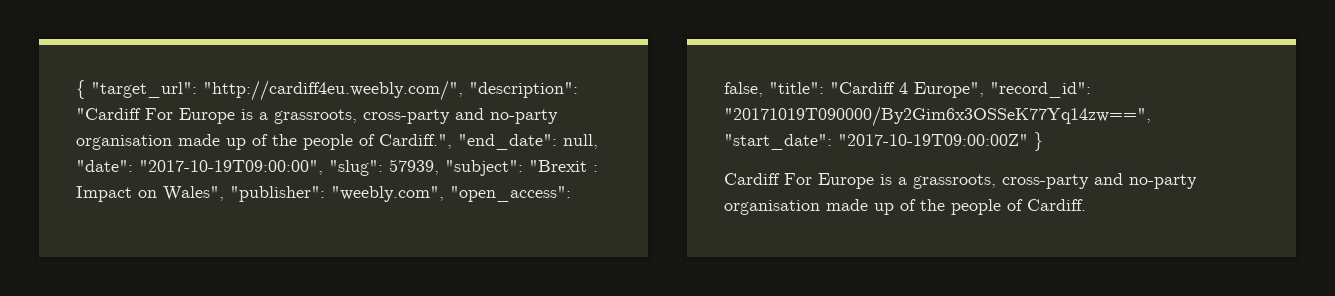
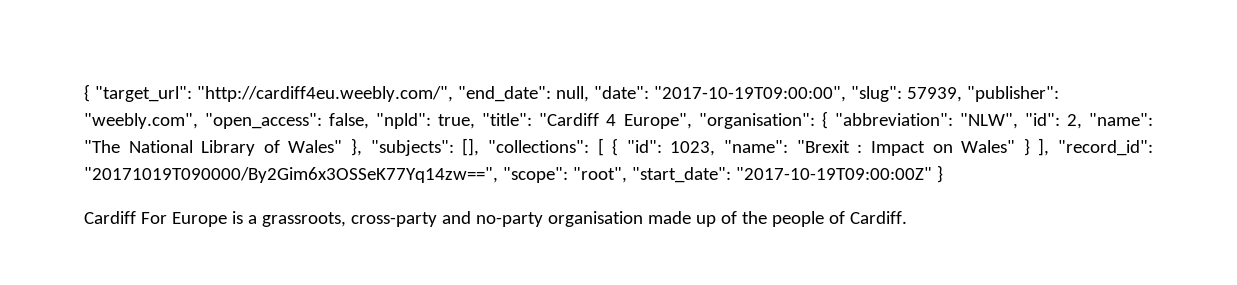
- { "target_url": "http://cardiff4eu.weebly.com/", "description": "Cardiff For Europe is a grassroots, cross-party and no-party organisation made up of the people of Cardiff.", "end_date": null, "date": "2017-10-19T09:00:00", "slug": 57939, "subject": "Brexit : Impact on Wales", "publisher": "weebly.com", "open_access": false, "title": "Cardiff 4 Europe", "record_id": "20171019T090000/By2Gim6x3OSSeK77Yq14zw==", "start_date": "2017-10-19T09:00:00Z" }
+ { "target_url": "http://cardiff4eu.weebly.com/", "end_date": null, "date": "2017-10-19T09:00:00", "slug": 57939, "publisher": "weebly.com", "open_access": false, "npld": true, "title": "Cardiff 4 Europe", "organisation": { "abbreviation": "NLW", "id": 2, "name": "The National Library of Wales" }, "subjects": [], "collections": [ { "id": 1023, "name": "Brexit : Impact on Wales" } ], "record_id": "20171019T090000/By2Gim6x3OSSeK77Yq14zw==", "scope": "root", "start_date": "2017-10-19T09:00:00Z" }

